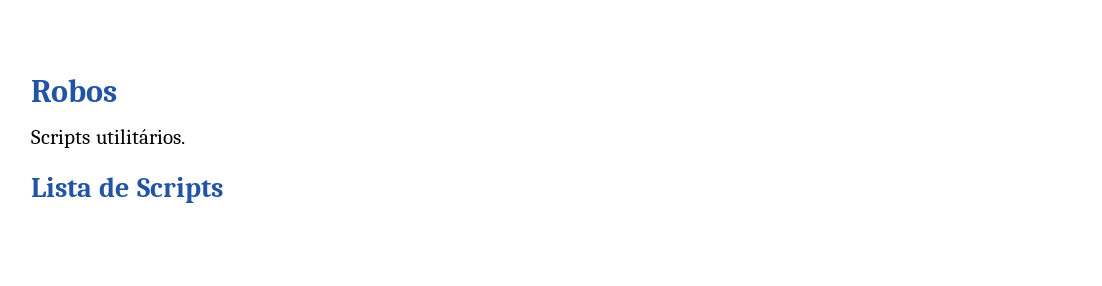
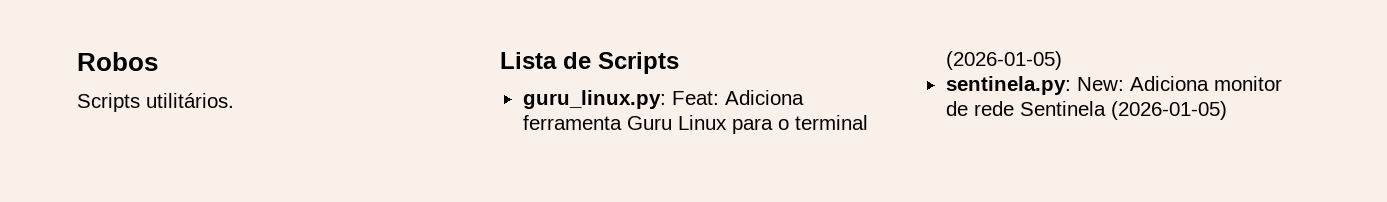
+ guru_linux.py: Feat: Adiciona ferramenta Guru Linux para o terminal (2026-01-05)
+ sentinela.py: New: Adiciona monitor de rede Sentinela (2026-01-05)

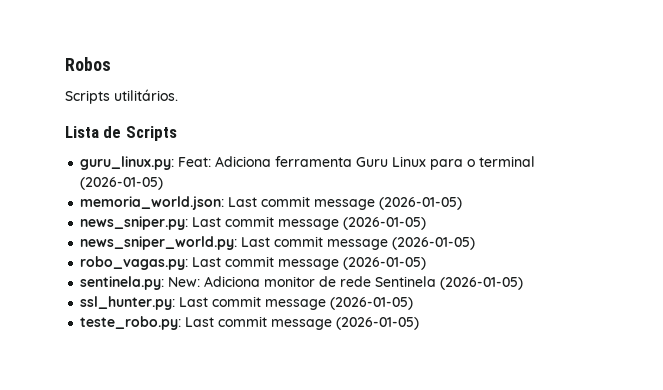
+ memoria_world.json: Last commit message (2026-01-05)
+ news_sniper.py: Last commit message (2026-01-05)
+ news_sniper_world.py: Last commit message (2026-01-05)
+ robo_vagas.py: Last commit message (2026-01-05)
+ ssl_hunter.py: Last commit message (2026-01-05)
+ teste_robo.py: Last commit message (2026-01-05)

